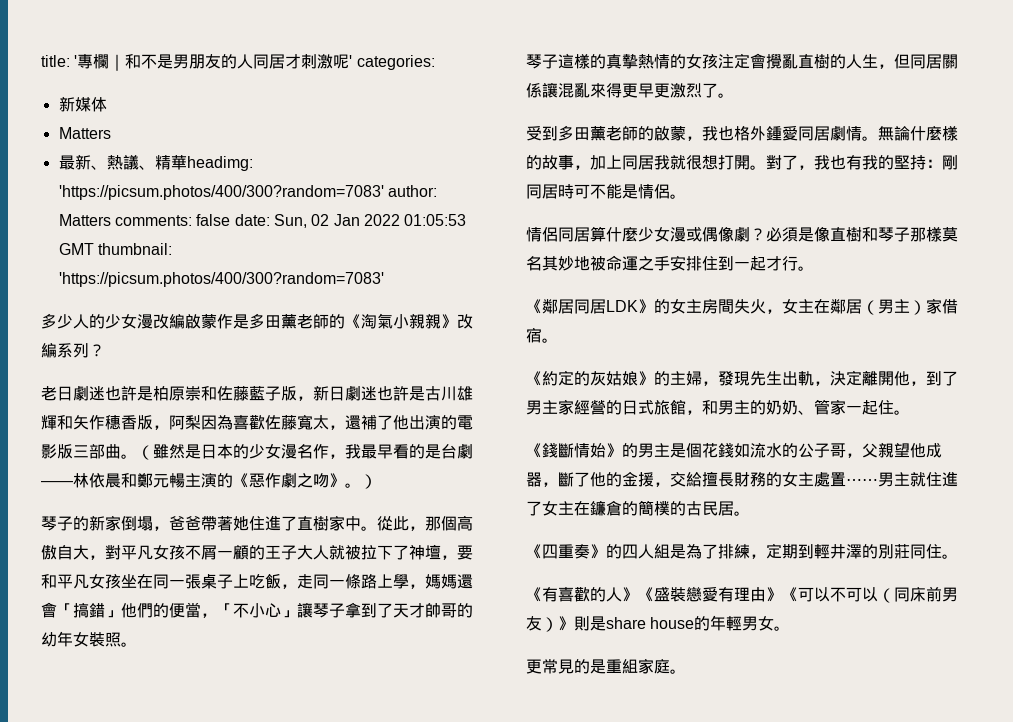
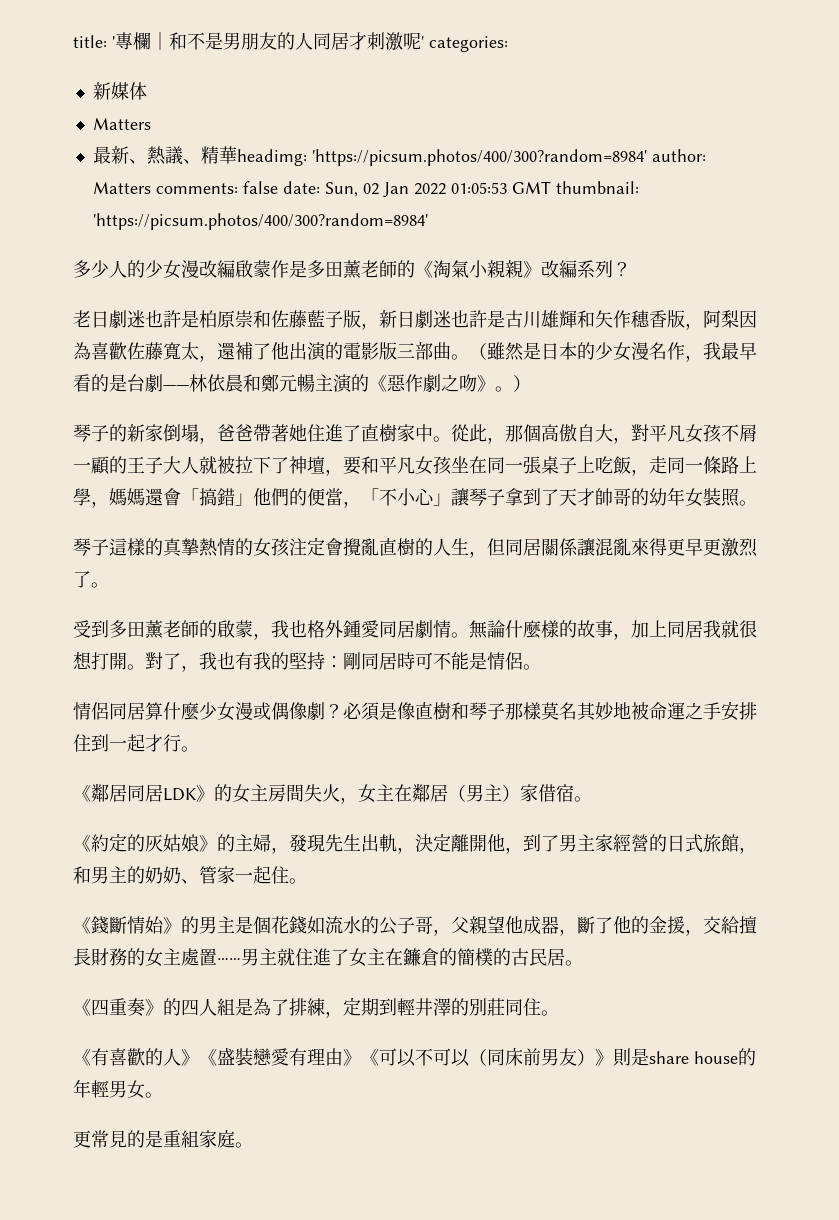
- 最新、熱議、精華headimg: 'https://picsum.photos/400/300?random=7083' author: Matters comments: false date: Sun, 02 Jan 2022 01:05:53 GMT thumbnail: 'https://picsum.photos/400/300?random=7083'
+ 最新、熱議、精華headimg: 'https://picsum.photos/400/300?random=8984' author: Matters comments: false date: Sun, 02 Jan 2022 01:05:53 GMT thumbnail: 'https://picsum.photos/400/300?random=8984'

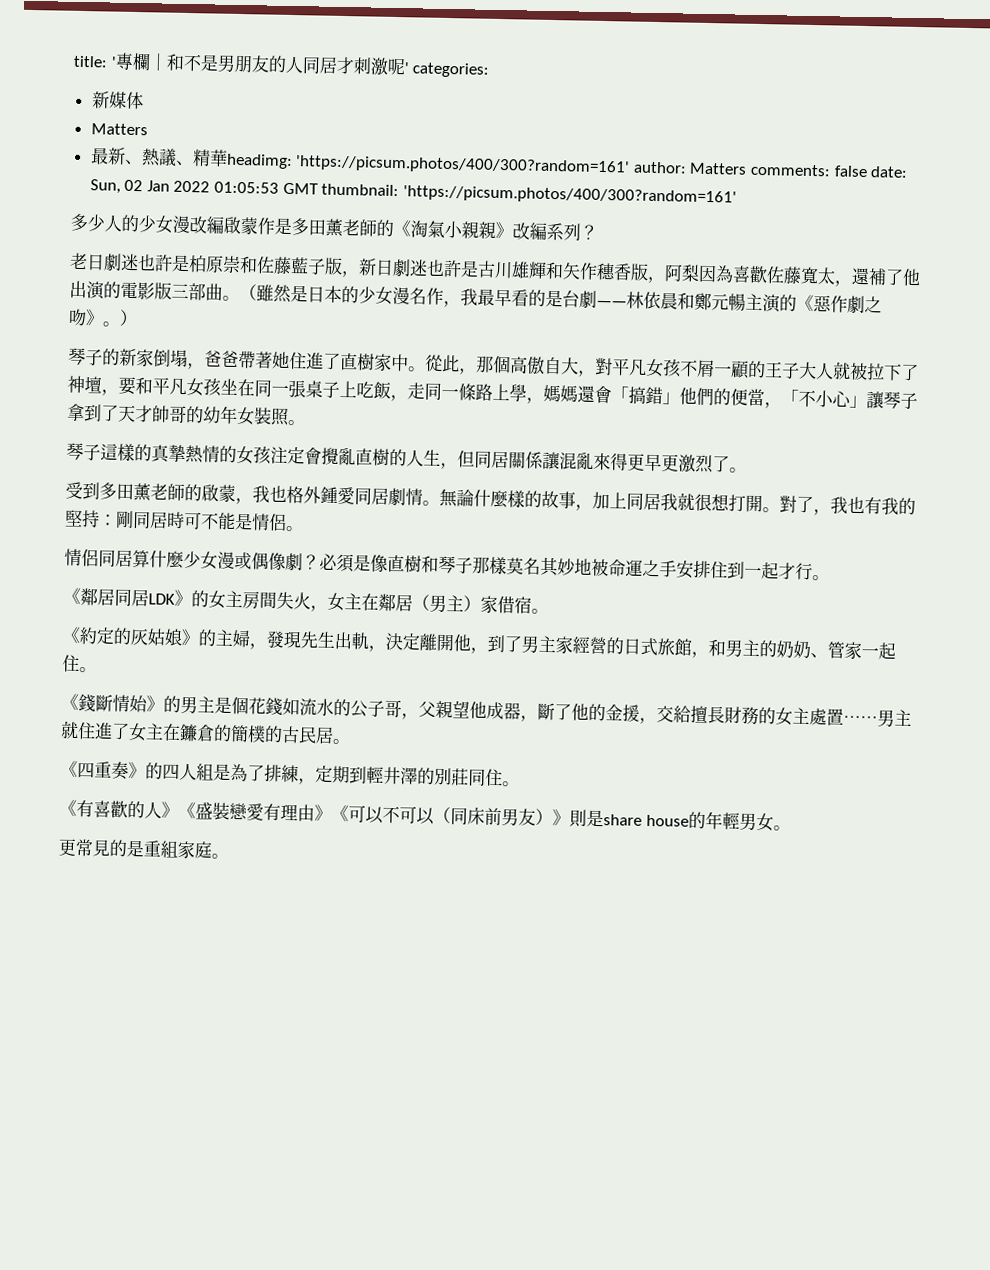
- 最新、熱議、精華headimg: 'https://picsum.photos/400/300?random=8984' author: Matters comments: false date: Sun, 02 Jan 2022 01:05:53 GMT thumbnail: 'https://picsum.photos/400/300?random=8984'
+ 最新、熱議、精華headimg: 'https://picsum.photos/400/300?random=161' author: Matters comments: false date: Sun, 02 Jan 2022 01:05:53 GMT thumbnail: 'https://picsum.photos/400/300?random=161'

